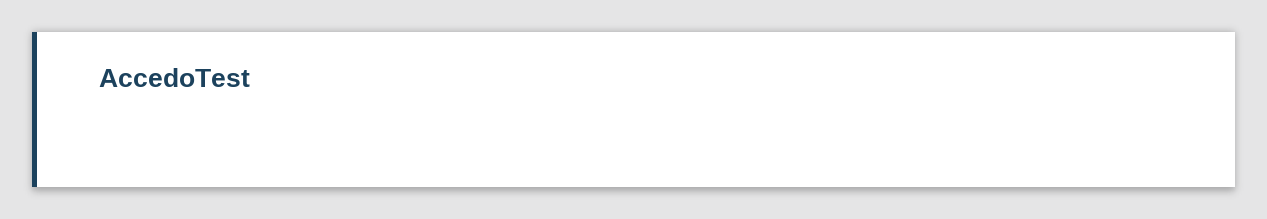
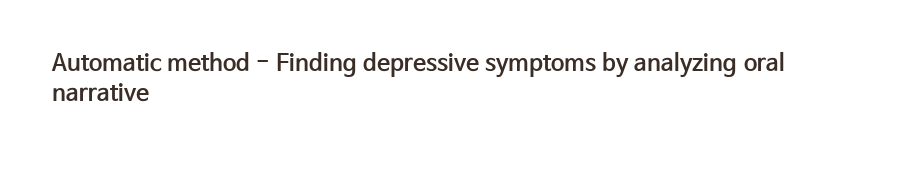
- AccedoTest
+ Automatic method - Finding depressive symptoms by analyzing oral narrative

